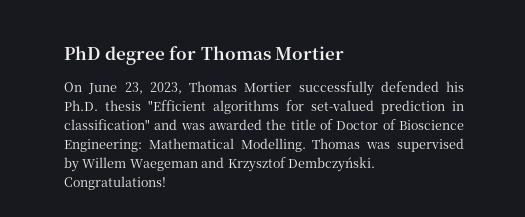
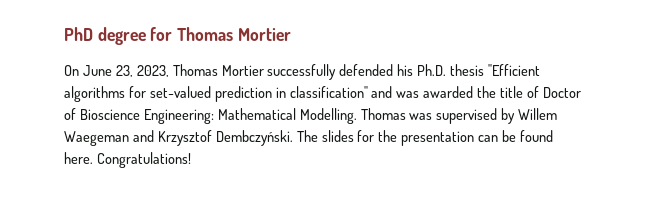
+ The slides for the presentation can be found here.

